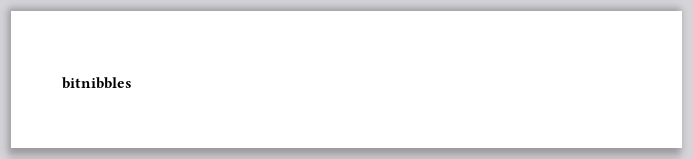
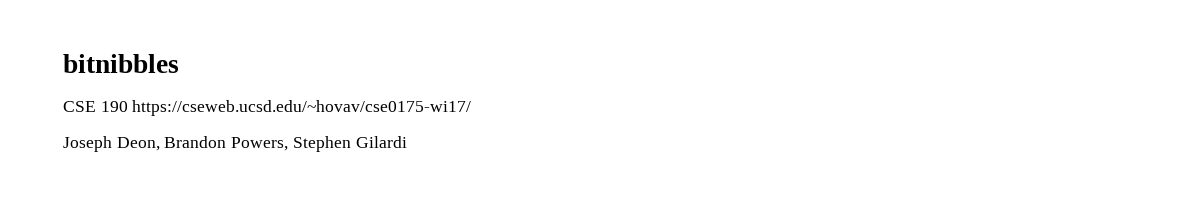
+ CSE 190 https://cseweb.ucsd.edu/~hovav/cse0175-wi17/
+ Joseph Deon, Brandon Powers, Stephen Gilardi

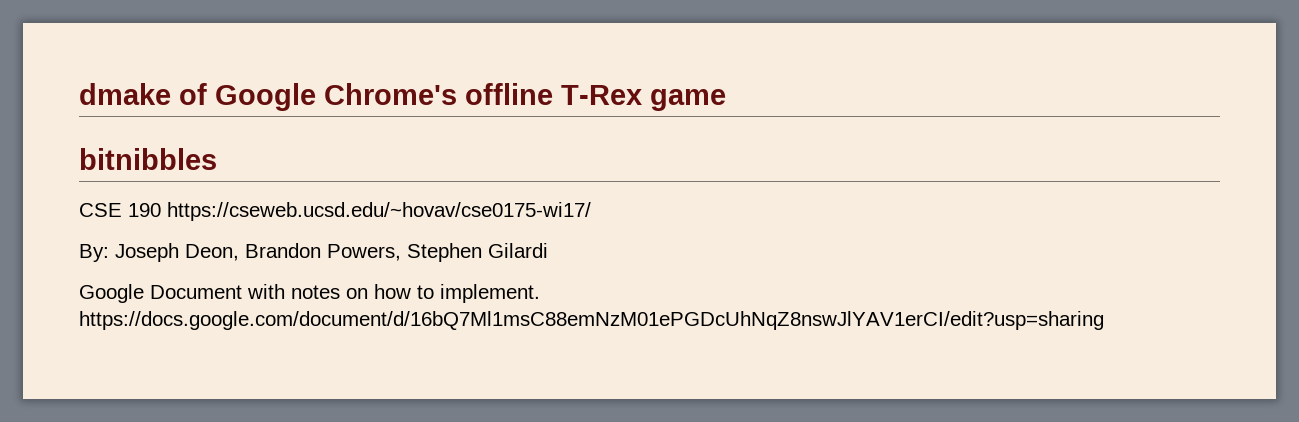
+ dmake of Google Chrome's offline T-Rex game
- Joseph Deon, Brandon Powers, Stephen Gilardi
+ By: Joseph Deon, Brandon Powers, Stephen Gilardi
+ Google Document with notes on how to implement. https://docs.google.com/document/d/16bQ7Ml1msC88emNzM01ePGDcUhNqZ8nswJlYAV1erCI/edit?usp=sharing

